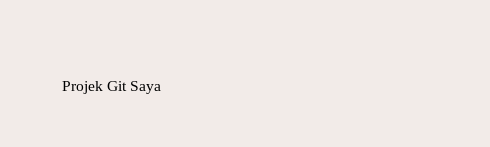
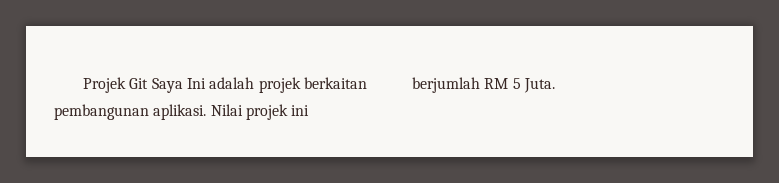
- Projek Git Saya
+ Projek Git Saya Ini adalah projek berkaitan pembangunan aplikasi. Nilai projek ini berjumlah RM 5 Juta.

